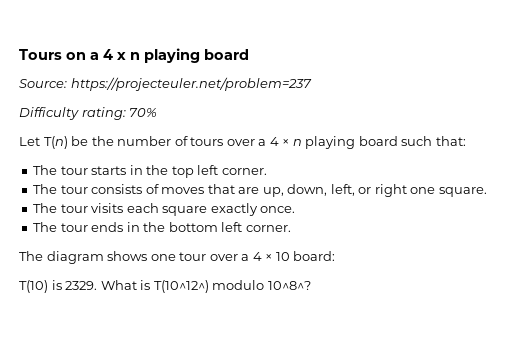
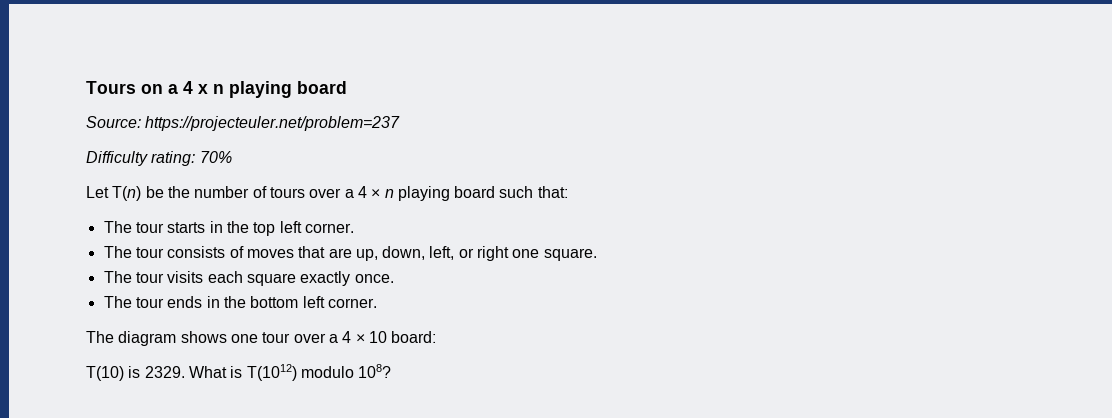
- What is T(10^12^) modulo 10^8^?
+ What is T(1012) modulo 108?

